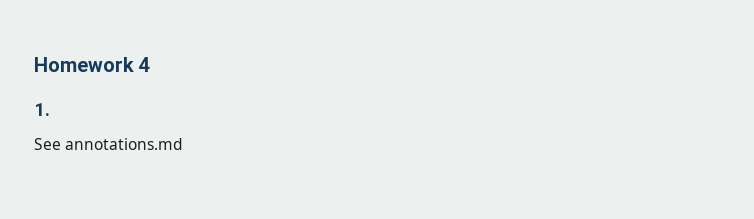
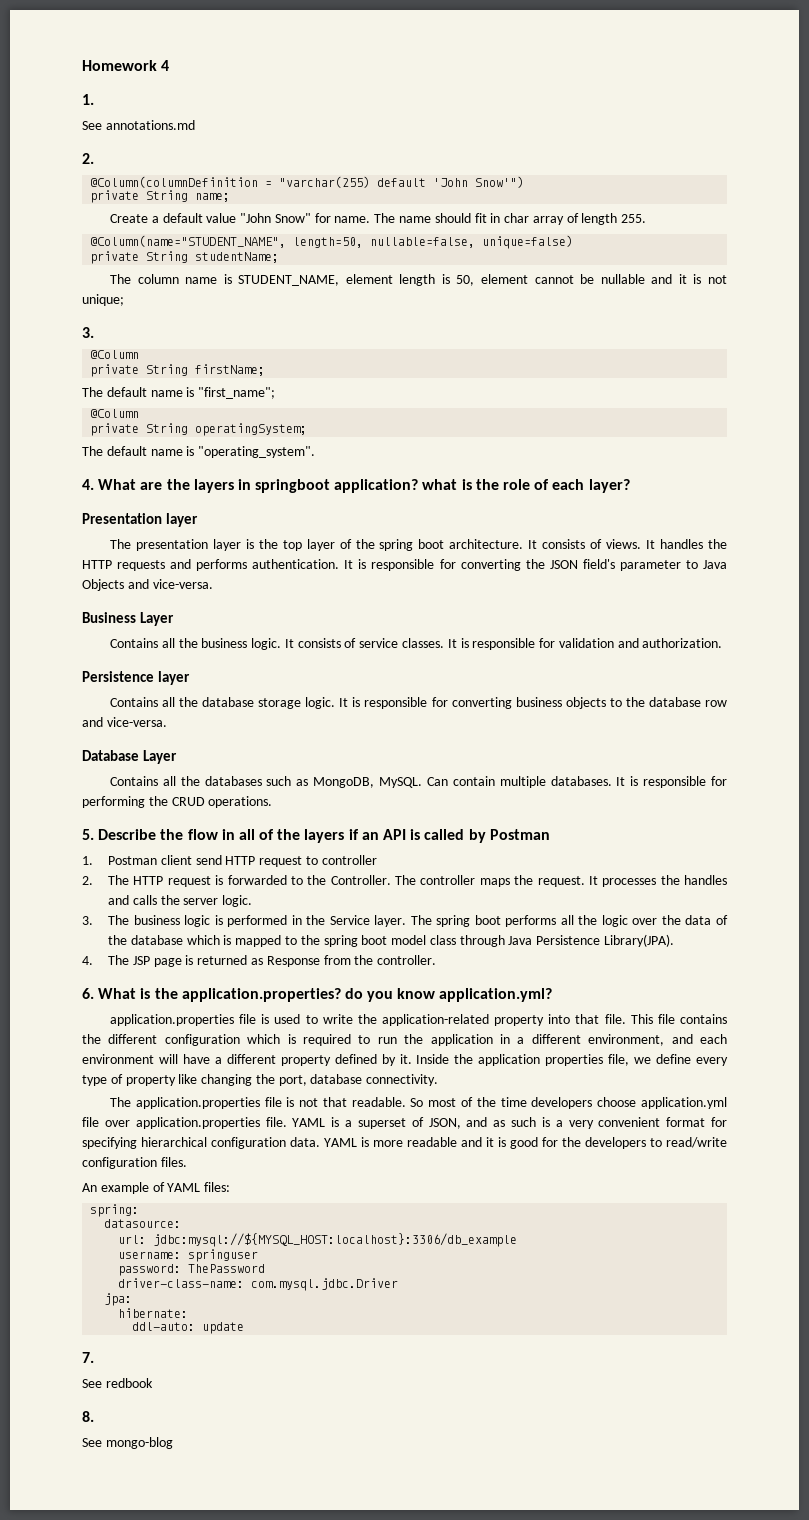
  See annotations.md
+ 2.
+ @Column(columnDefinition = "varchar(255) default 'John Snow'")
+ private String name;
+ Create a default value "John Snow" for name. The name should fit in char array of length 255.
+ @Column(name="STUDENT_NAME", length=50, nullable=false, unique=false)
+ private String studentName;
+ The column name is STUDENT_NAME, element length is 50, element cannot be nullable and it is not unique;
+ 3.
+ @Column
+ private String firstName;
+ The default name is "first_name";
+ @Column
+ private String operatingSystem;
+ The default name is "operating_system".
+ 4. What are the layers in springboot application? what is the role of each layer?
+ Presentation layer
+ The presentation layer is the top layer of the spring boot architecture. It consists of views. It handles the HTTP requests and performs authentication. It is responsible for converting the JSON field's parameter to Java Objects and vice-versa.
+ Business Layer
+ Contains all the business logic. It consists of service classes. It is responsible for validation and authorization.
+ Persistence layer
+ Contains all the database storage logic. It is responsible for converting business objects to the database row and vice-versa.
+ Database Layer
+ Contains all the databases such as MongoDB, MySQL. Can contain multiple databases. It is responsible for performing the CRUD operations.
+ 5. Describe the flow in all of the layers if an API is called by Postman
+ 1. Postman client send HTTP request to controller
+ 2. The HTTP request is forwarded to the Controller. The controller maps the request. It processes the handles and calls the server logic.
+ 3. The business logic is performed in the Service layer. The spring boot performs all the logic over the data of the database which is mapped to the spring boot model class through Java Persistence Library(JPA).
+ 4. The JSP page is returned as Response from the controller.
+ 6. What is the application.properties? do you know application.yml?
+ application.properties file is used to write the application-related property into that file. This file contains the different configuration which is required to run the application in a different environment, and each environment will have a different property defined by it. Inside the application properties file, we define every type of property like changing the port, database connectivity.
+ The application.properties file is not that readable. So most of the time developers choose application.yml file over application.properties file. YAML is a superset of JSON, and as such is a very convenient format for specifying hierarchical configuration data. YAML is more readable and it is good for the developers to read/write configuration files.
+ An example of YAML files:
+ spring:
+ datasource:
+ url: jdbc:mysql://${MYSQL_HOST:localhost}:3306/db_example
+ username: springuser
+ password: ThePassword
+ driver-class-name: com.mysql.jdbc.Driver
+ jpa:
+ hibernate:
+ ddl-auto: update
+ 7.
+ See redbook
+ 8.
+ See mongo-blog

